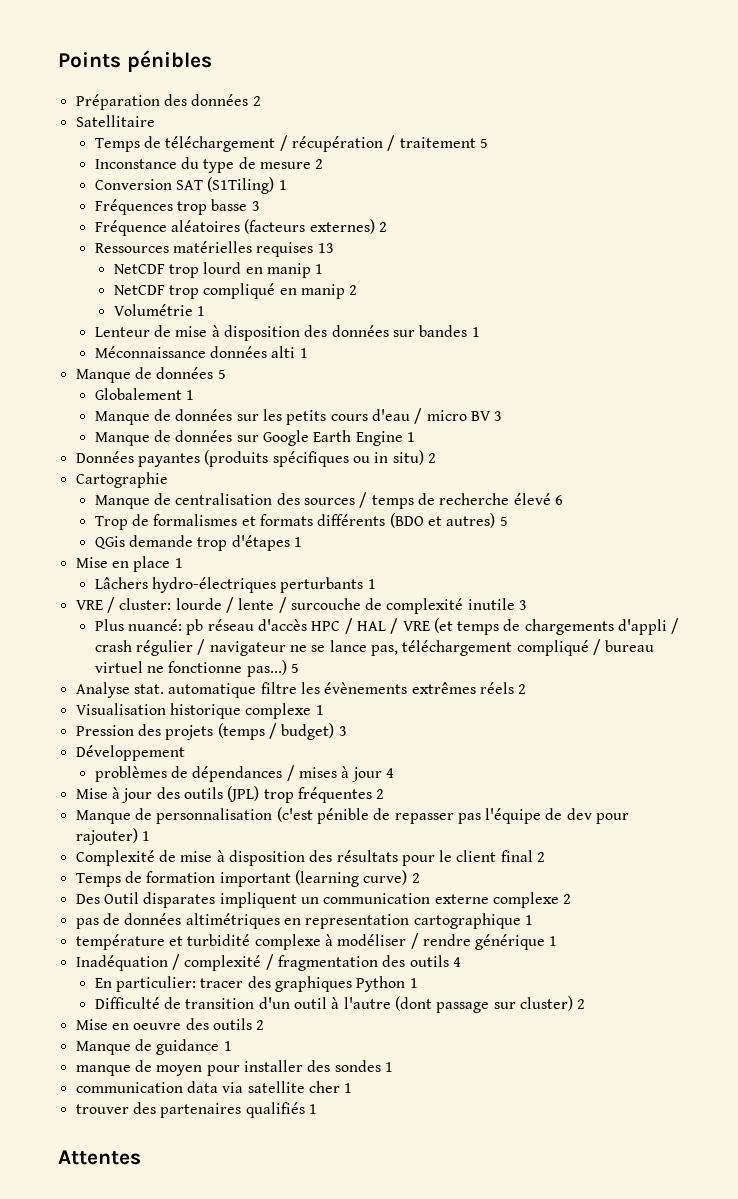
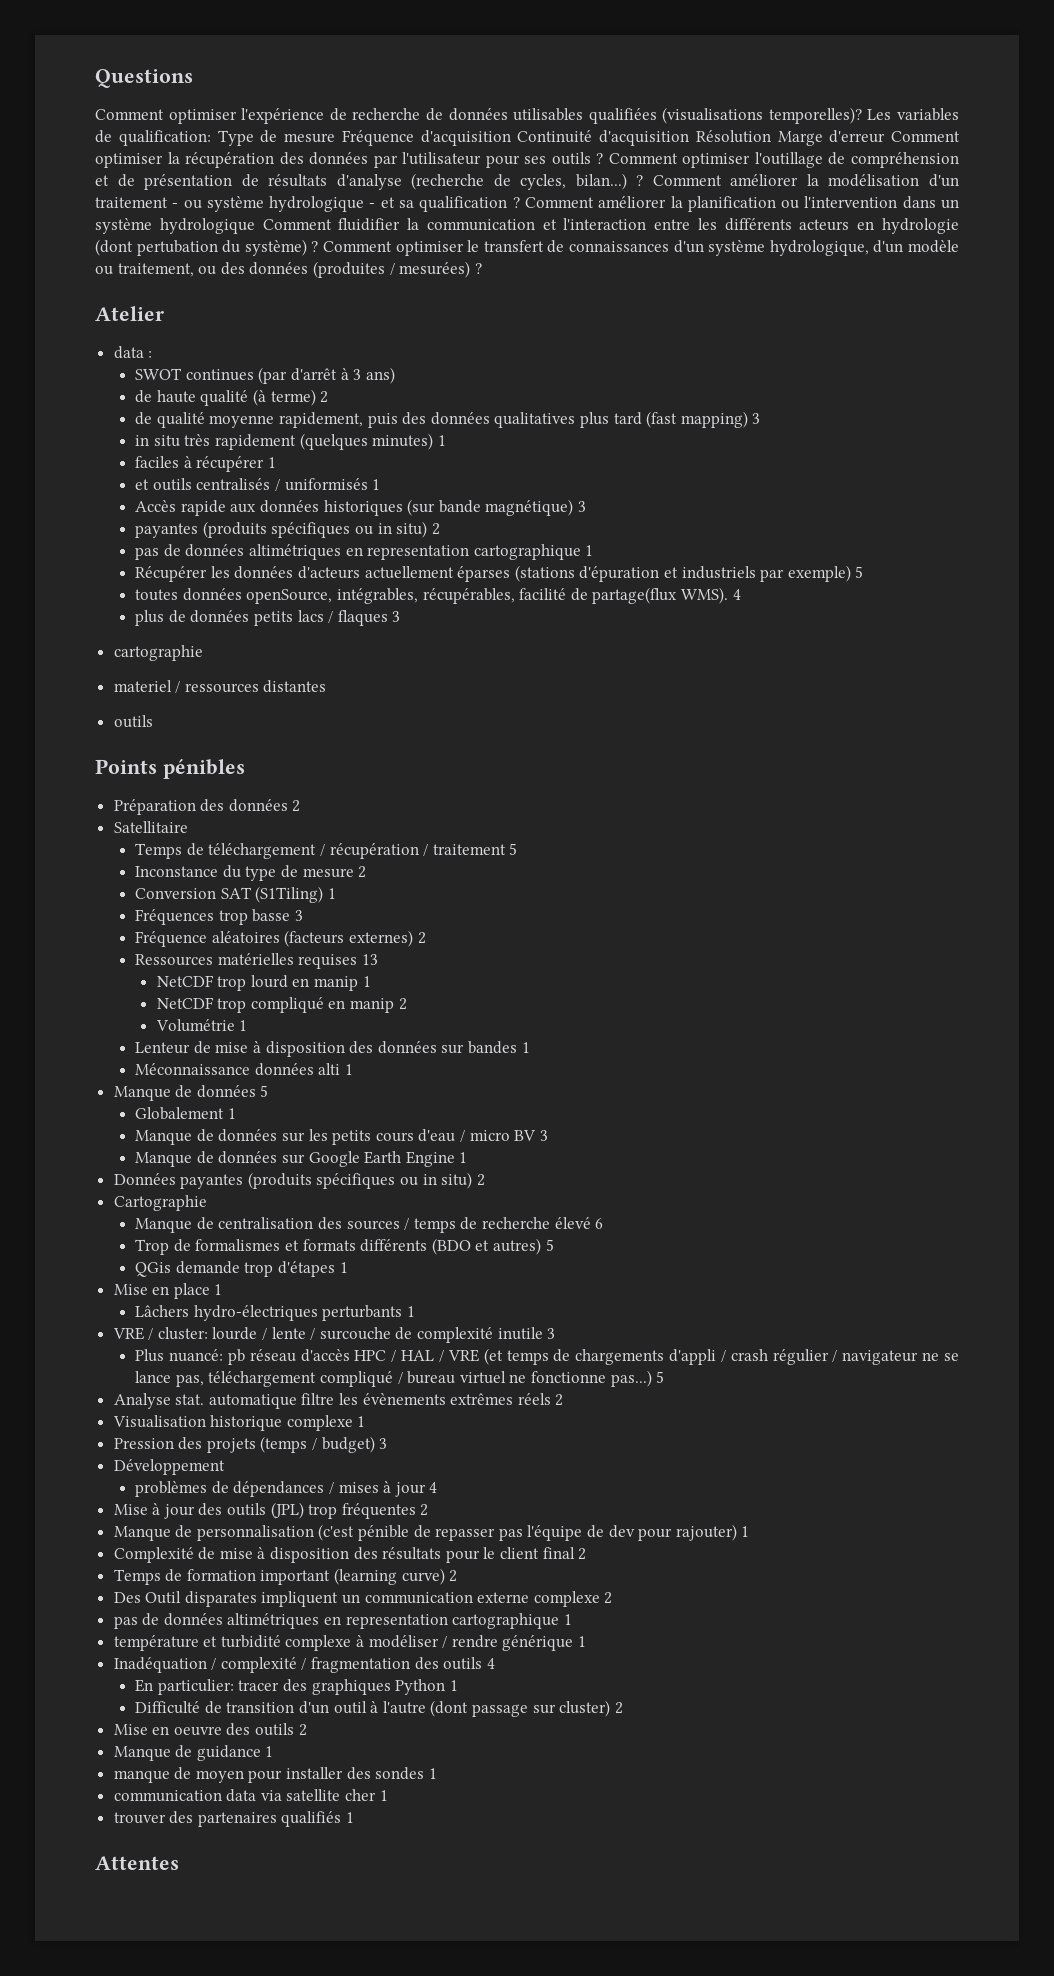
+ Questions
+ Comment optimiser l'expérience de recherche de données utilisables qualifiées (visualisations temporelles)? Les variables de qualification: Type de mesure Fréquence d'acquisition Continuité d'acquisition Résolution Marge d'erreur Comment optimiser la récupération des données par l'utilisateur pour ses outils ? Comment optimiser l'outillage de compréhension et de présentation de résultats d'analyse (recherche de cycles, bilan...) ? Comment améliorer la modélisation d'un traitement - ou système hydrologique - et sa qualification ? Comment améliorer la planification ou l'intervention dans un système hydrologique Comment fluidifier la communication et l'interaction entre les différents acteurs en hydrologie (dont pertubation du système) ? Comment optimiser le transfert de connaissances d'un système hydrologique, d'un modèle ou traitement, ou des données (produites / mesurées) ?
+ Atelier
+ data :
+ SWOT continues (par d'arrêt à 3 ans)
+ de haute qualité (à terme) 2
+ de qualité moyenne rapidement, puis des données qualitatives plus tard (fast mapping) 3
+ in situ très rapidement (quelques minutes) 1
+ faciles à récupérer 1
+ et outils centralisés / uniformisés 1
+ Accès rapide aux données historiques (sur bande magnétique) 3
+ payantes (produits spécifiques ou in situ) 2
+ pas de données altimétriques en representation cartographique 1
+ Récupérer les données d'acteurs actuellement éparses (stations d'épuration et industriels par exemple) 5
+ toutes données openSource, intégrables, récupérables, facilité de partage(flux WMS). 4
+ plus de données petits lacs / flaques 3
+ cartographie
+ materiel / ressources distantes
+ outils

